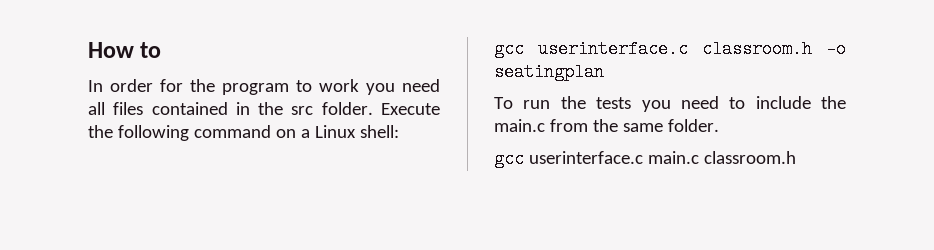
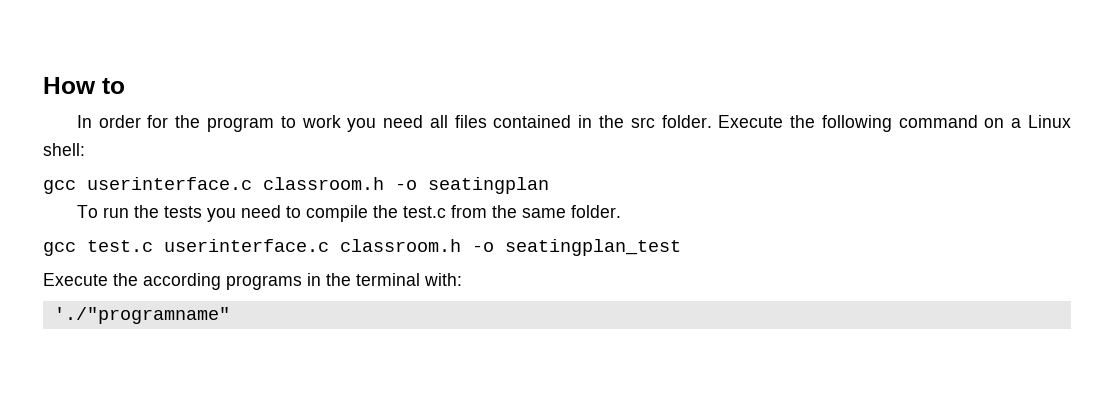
- To run the tests you need to include the main.c from the same folder.
+ To run the tests you need to compile the test.c from the same folder.
- gcc userinterface.c main.c classroom.h
+ gcc test.c userinterface.c classroom.h -o seatingplan_test
+ Execute the according programs in the terminal with:
+ './"programname"

